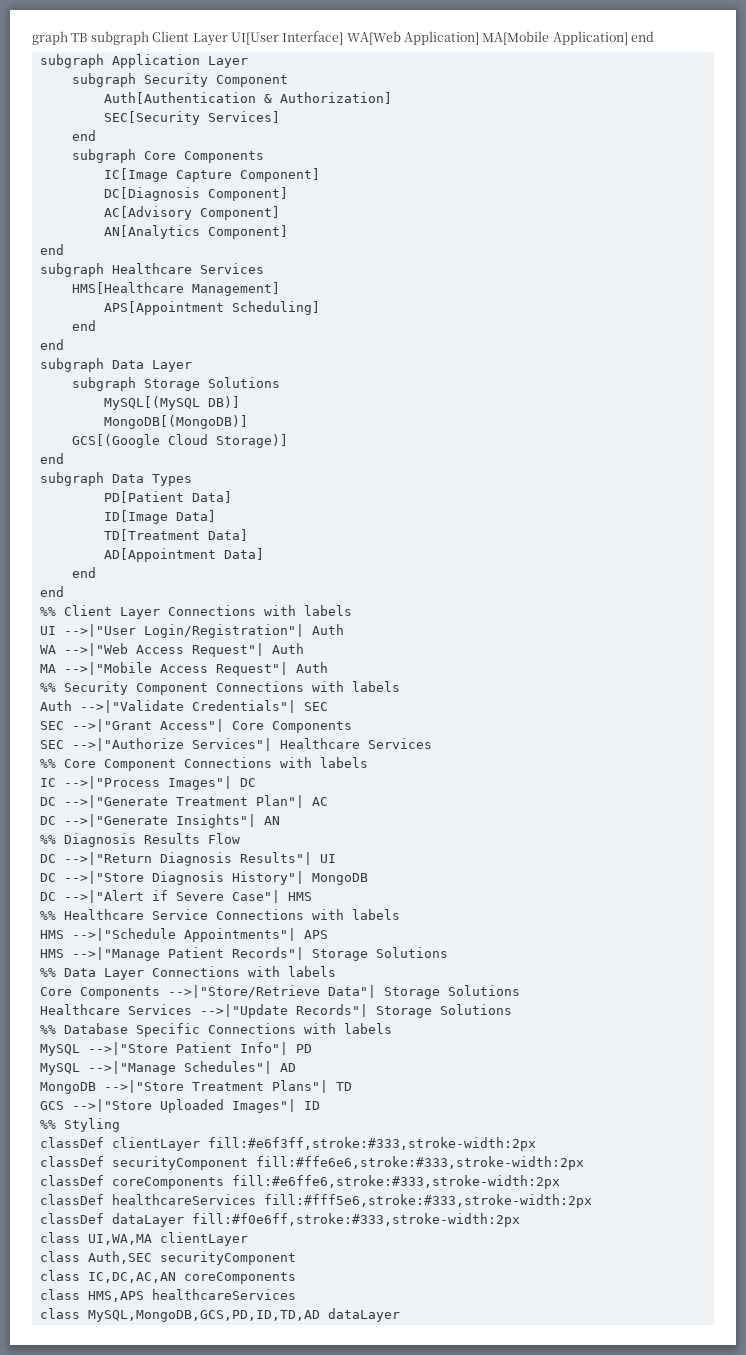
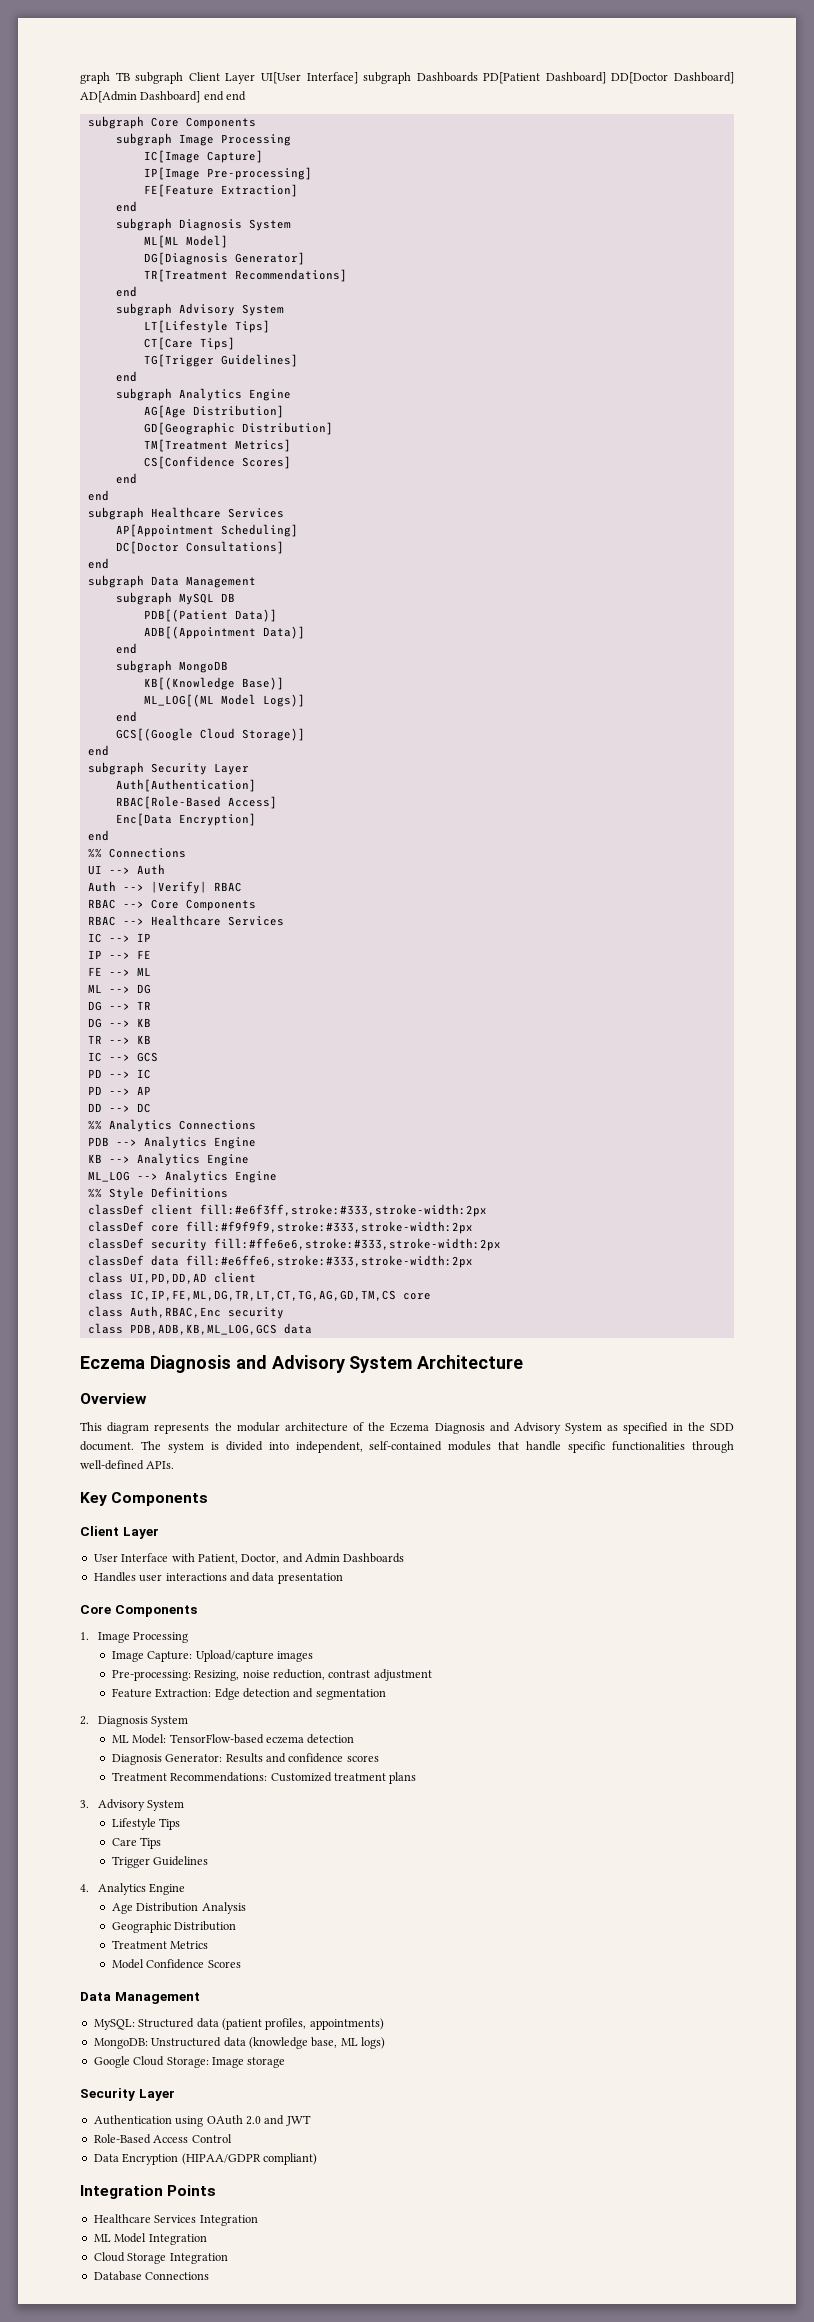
- graph TB subgraph Client Layer UI[User Interface] WA[Web Application] MA[Mobile Application] end
- subgraph Application Layer
- subgraph Security Component
- Auth[Authentication & Authorization]
- SEC[Security Services]
+ graph TB subgraph Client Layer UI[User Interface] subgraph Dashboards PD[Patient Dashboard] DD[Doctor Dashboard] AD[Admin Dashboard] end end
+ subgraph Core Components
+ subgraph Image Processing
+ IC[Image Capture]
+ IP[Image Pre-processing]
+ FE[Feature Extraction]
  end
- subgraph Core Components
- IC[Image Capture Component]
- DC[Diagnosis Component]
- AC[Advisory Component]
- AN[Analytics Component]
+ subgraph Diagnosis System
+ ML[ML Model]
+ DG[Diagnosis Generator]
+ TR[Treatment Recommendations]
+ end
+ subgraph Advisory System
+ LT[Lifestyle Tips]
+ CT[Care Tips]
+ TG[Trigger Guidelines]
+ end
+ subgraph Analytics Engine
+ AG[Age Distribution]
+ GD[Geographic Distribution]
+ TM[Treatment Metrics]
+ CS[Confidence Scores]
+ end
- HMS[Healthcare Management]
- APS[Appointment Scheduling]
+ AP[Appointment Scheduling]
+ DC[Doctor Consultations]
  end
+ subgraph Data Management
+ subgraph MySQL DB
+ PDB[(Patient Data)]
+ ADB[(Appointment Data)]
  end
- subgraph Data Layer
- subgraph Storage Solutions
- MySQL[(MySQL DB)]
- MongoDB[(MongoDB)]
+ subgraph MongoDB
+ KB[(Knowledge Base)]
+ ML_LOG[(ML Model Logs)]
+ end
- subgraph Data Types
- PD[Patient Data]
- ID[Image Data]
- TD[Treatment Data]
- AD[Appointment Data]
- end
+ subgraph Security Layer
+ Auth[Authentication]
+ RBAC[Role-Based Access]
+ Enc[Data Encryption]
- %% Client Layer Connections with labels
- UI -->|"User Login/Registration"| Auth
- WA -->|"Web Access Request"| Auth
- MA -->|"Mobile Access Request"| Auth
- %% Security Component Connections with labels
- Auth -->|"Validate Credentials"| SEC
- SEC -->|"Grant Access"| Core Components
- SEC -->|"Authorize Services"| Healthcare Services
- %% Core Component Connections with labels
- IC -->|"Process Images"| DC
- DC -->|"Generate Treatment Plan"| AC
- DC -->|"Generate Insights"| AN
- %% Diagnosis Results Flow
- DC -->|"Return Diagnosis Results"| UI
- DC -->|"Store Diagnosis History"| MongoDB
- DC -->|"Alert if Severe Case"| HMS
- %% Healthcare Service Connections with labels
- HMS -->|"Schedule Appointments"| APS
- HMS -->|"Manage Patient Records"| Storage Solutions
- %% Data Layer Connections with labels
- Core Components -->|"Store/Retrieve Data"| Storage Solutions
- Healthcare Services -->|"Update Records"| Storage Solutions
- %% Database Specific Connections with labels
- MySQL -->|"Store Patient Info"| PD
- MySQL -->|"Manage Schedules"| AD
- MongoDB -->|"Store Treatment Plans"| TD
- GCS -->|"Store Uploaded Images"| ID
- %% Styling
- classDef clientLayer fill:#e6f3ff,stroke:#333,stroke-width:2px
- classDef securityComponent fill:#ffe6e6,stroke:#333,stroke-width:2px
- classDef coreComponents fill:#e6ffe6,stroke:#333,stroke-width:2px
- classDef healthcareServices fill:#fff5e6,stroke:#333,stroke-width:2px
- classDef dataLayer fill:#f0e6ff,stroke:#333,stroke-width:2px
- class UI,WA,MA clientLayer
- class Auth,SEC securityComponent
- class IC,DC,AC,AN coreComponents
- class HMS,APS healthcareServices
- class MySQL,MongoDB,GCS,PD,ID,TD,AD dataLayer
+ %% Connections
+ UI --> Auth
+ Auth --> |Verify| RBAC
+ RBAC --> Core Components
+ RBAC --> Healthcare Services
+ IC --> IP
+ IP --> FE
+ FE --> ML
+ ML --> DG
+ DG --> TR
+ DG --> KB
+ TR --> KB
+ IC --> GCS
+ PD --> IC
+ PD --> AP
+ DD --> DC
+ %% Analytics Connections
+ PDB --> Analytics Engine
+ KB --> Analytics Engine
+ ML_LOG --> Analytics Engine
+ %% Style Definitions
+ classDef client fill:#e6f3ff,stroke:#333,stroke-width:2px
+ classDef core fill:#f9f9f9,stroke:#333,stroke-width:2px
+ classDef security fill:#ffe6e6,stroke:#333,stroke-width:2px
+ classDef data fill:#e6ffe6,stroke:#333,stroke-width:2px
+ class UI,PD,DD,AD client
+ class IC,IP,FE,ML,DG,TR,LT,CT,TG,AG,GD,TM,CS core
+ class Auth,RBAC,Enc security
+ class PDB,ADB,KB,ML_LOG,GCS data
+ Eczema Diagnosis and Advisory System Architecture
+ Overview
+ This diagram represents the modular architecture of the Eczema Diagnosis and Advisory System as specified in the SDD document. The system is divided into independent, self-contained modules that handle specific functionalities through well-defined APIs.
+ Key Components
+ Client Layer
+ User Interface with Patient, Doctor, and Admin Dashboards
+ Handles user interactions and data presentation
+ Core Components
+ 1. Image Processing
+ Image Capture: Upload/capture images
+ Pre-processing: Resizing, noise reduction, contrast adjustment
+ Feature Extraction: Edge detection and segmentation
+ 2. Diagnosis System
+ ML Model: TensorFlow-based eczema detection
+ Diagnosis Generator: Results and confidence scores
+ Treatment Recommendations: Customized treatment plans
+ 3. Advisory System
+ Lifestyle Tips
+ Care Tips
+ Trigger Guidelines
+ 4. Analytics Engine
+ Age Distribution Analysis
+ Geographic Distribution
+ Treatment Metrics
+ Model Confidence Scores
+ Data Management
+ MySQL: Structured data (patient profiles, appointments)
+ MongoDB: Unstructured data (knowledge base, ML logs)
+ Google Cloud Storage: Image storage
+ Security Layer
+ Authentication using OAuth 2.0 and JWT
+ Role-Based Access Control
+ Data Encryption (HIPAA/GDPR compliant)
+ Integration Points
+ Healthcare Services Integration
+ ML Model Integration
+ Cloud Storage Integration
+ Database Connections

